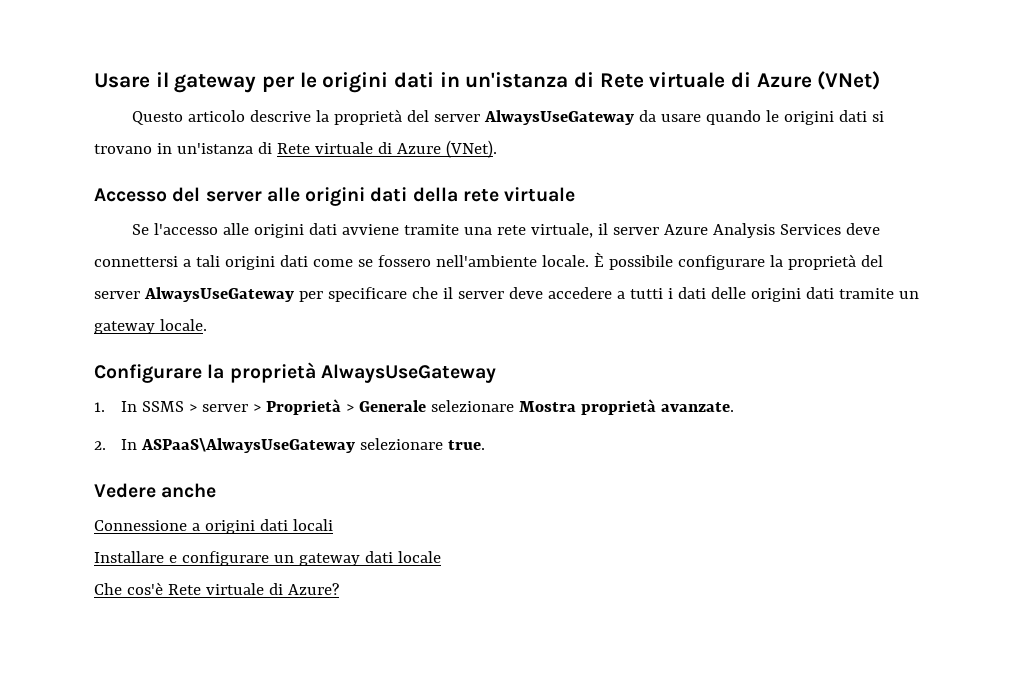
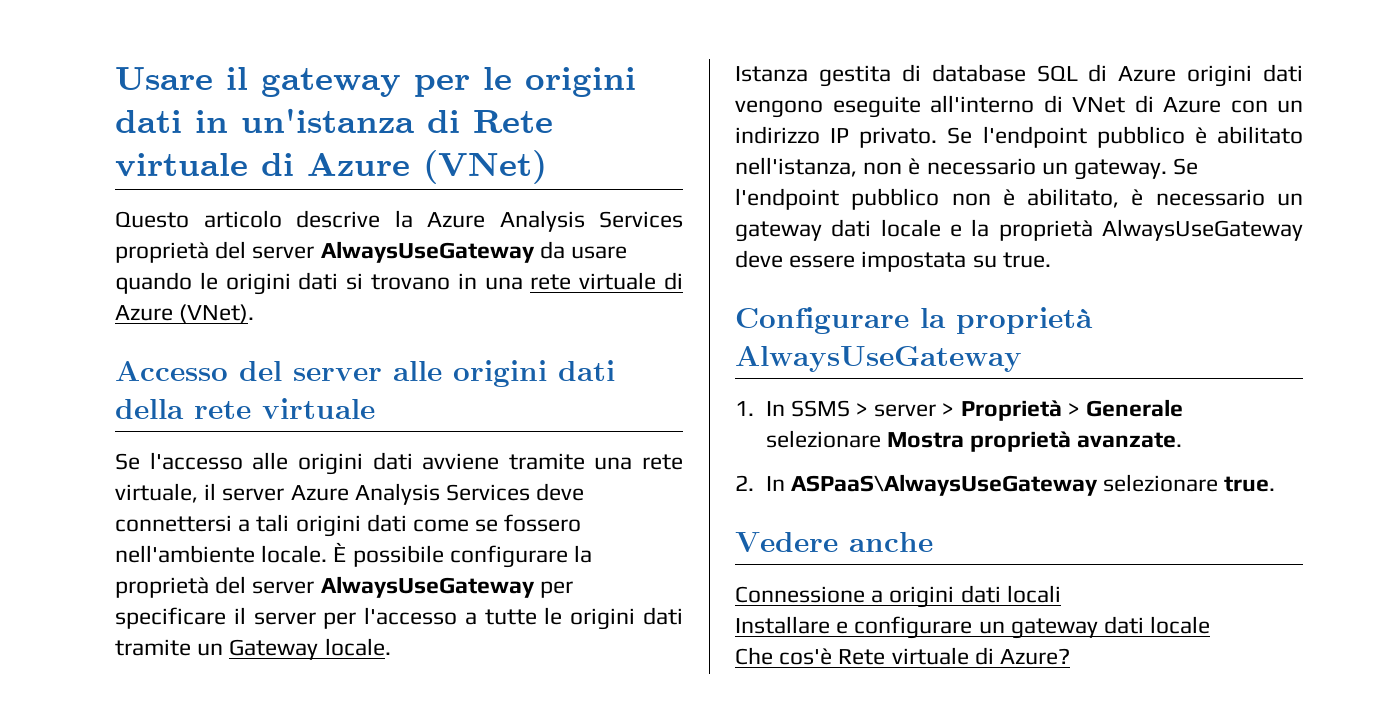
- Questo articolo descrive la proprietà del server AlwaysUseGateway da usare quando le origini dati si trovano in un'istanza di Rete virtuale di Azure (VNet).
+ Questo articolo descrive la Azure Analysis Services proprietà del server AlwaysUseGateway da usare quando le origini dati si trovano in una rete virtuale di Azure (VNet).
- È possibile configurare la proprietà del server AlwaysUseGateway per specificare che il server deve accedere a tutti i dati delle origini dati tramite un gateway locale.
+ È possibile configurare la proprietà del server AlwaysUseGateway per specificare il server per l'accesso a tutte le origini dati tramite un Gateway locale.
+ Istanza gestita di database SQL di Azure origini dati vengono eseguite all'interno di VNet di Azure con un indirizzo IP privato. Se l'endpoint pubblico è abilitato nell'istanza, non è necessario un gateway. Se l'endpoint pubblico non è abilitato, è necessario un gateway dati locale e la proprietà AlwaysUseGateway deve essere impostata su true.

